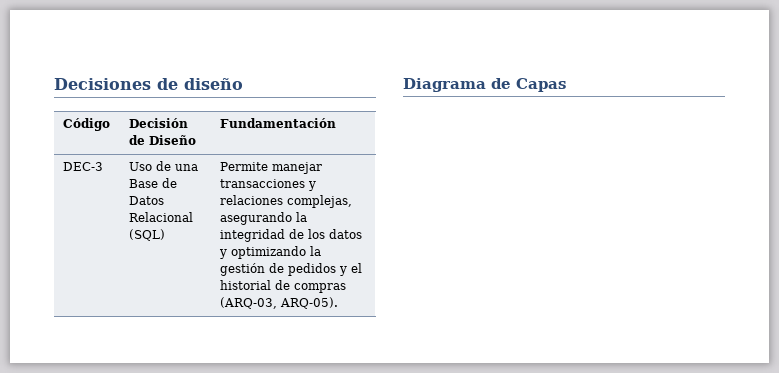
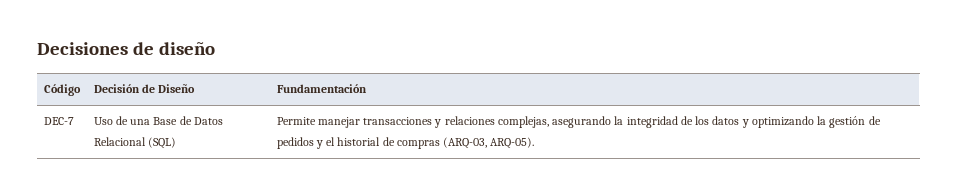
- DEC-3 | Uso de una Base de Datos Relacional (SQL) | Permite manejar transacciones y relaciones complejas, asegurando la integridad de los datos y optimizando la gestión de pedidos y el historial de compras (ARQ-03, ARQ-05).
+ DEC-7 | Uso de una Base de Datos Relacional (SQL) | Permite manejar transacciones y relaciones complejas, asegurando la integridad de los datos y optimizando la gestión de pedidos y el historial de compras (ARQ-03, ARQ-05).
- Diagrama de Capas

